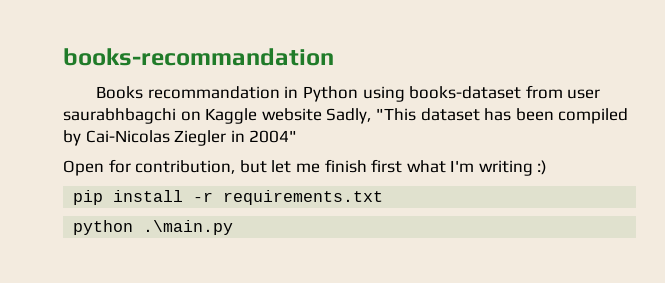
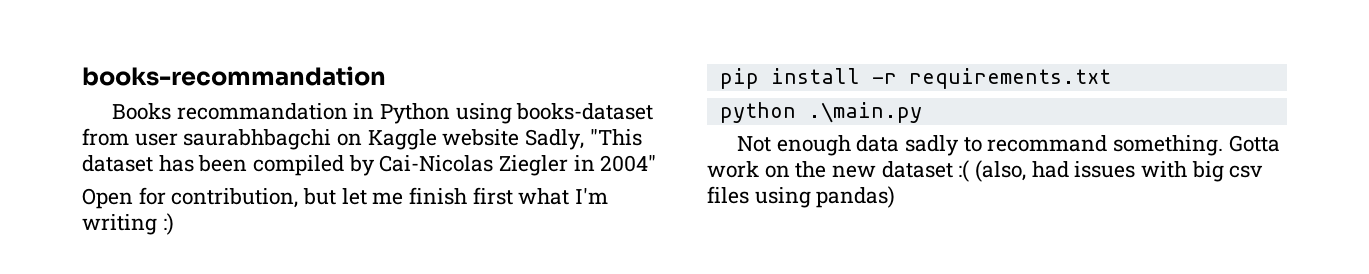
+ Not enough data sadly to recommand something. Gotta work on the new dataset :( (also, had issues with big csv files using pandas)

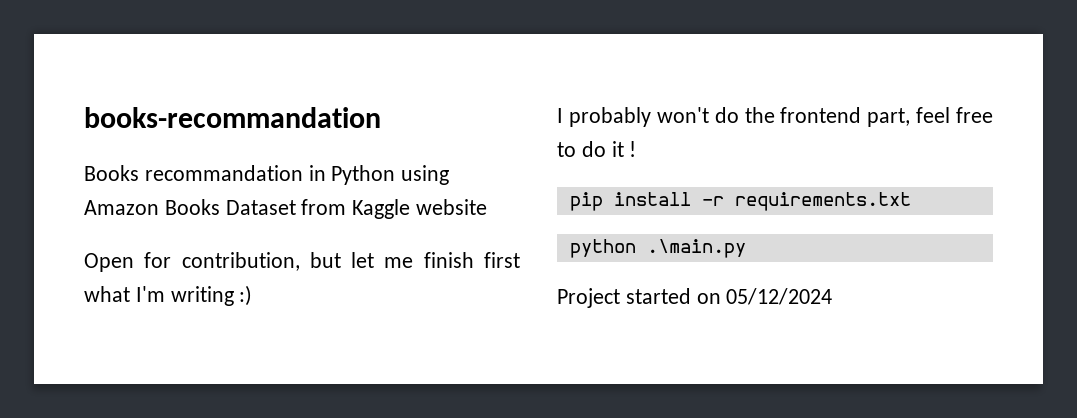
- Books recommandation in Python using books-dataset from user saurabhbagchi on Kaggle website Sadly, "This dataset has been compiled by Cai-Nicolas Ziegler in 2004"
+ Books recommandation in Python using Amazon Books Dataset from Kaggle website
+ I probably won't do the frontend part, feel free to do it !
- Not enough data sadly to recommand something. Gotta work on the new dataset :( (also, had issues with big csv files using pandas)
+ Project started on 05/12/2024

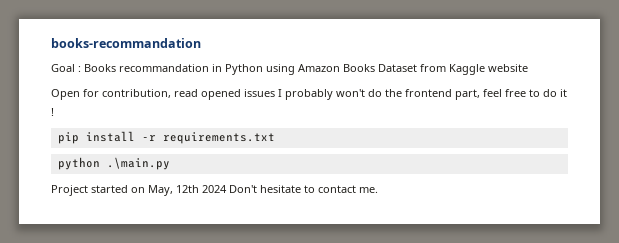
- Books recommandation in Python using Amazon Books Dataset from Kaggle website
+ Goal : Books recommandation in Python using Amazon Books Dataset from Kaggle website
- Open for contribution, but let me finish first what I'm writing :)
- I probably won't do the frontend part, feel free to do it !
+ Open for contribution, read opened issues I probably won't do the frontend part, feel free to do it !
- Project started on 05/12/2024
+ Project started on May, 12th 2024 Don't hesitate to contact me.

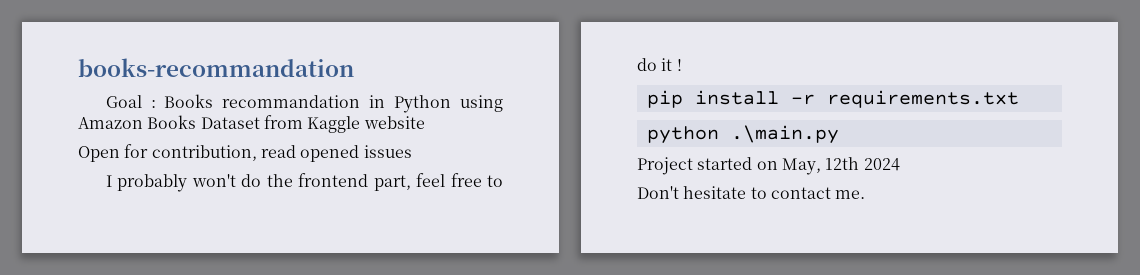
- Open for contribution, read opened issues I probably won't do the frontend part, feel free to do it !
+ Open for contribution, read opened issues
+ I probably won't do the frontend part, feel free to do it !
- Project started on May, 12th 2024 Don't hesitate to contact me.
+ Project started on May, 12th 2024
+ Don't hesitate to contact me.

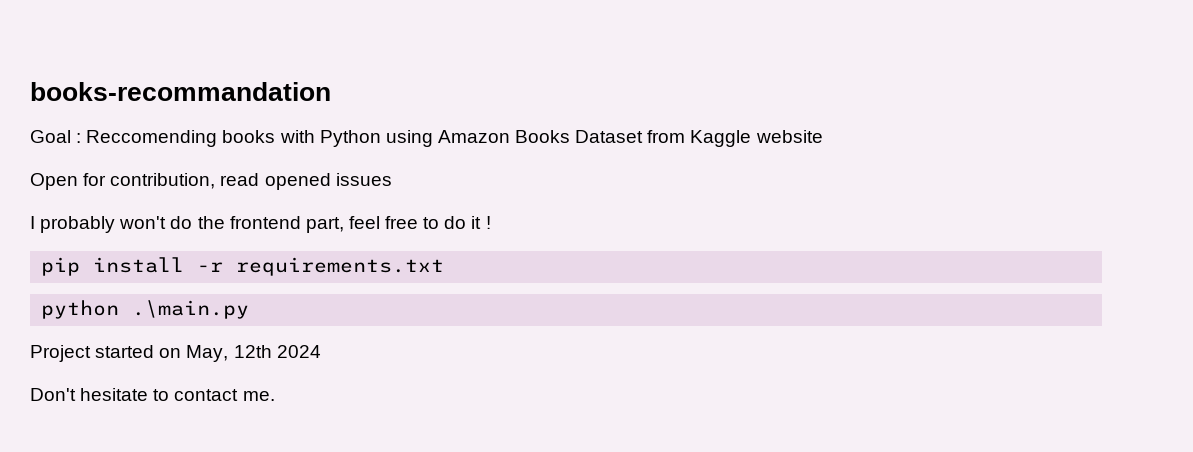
- Goal : Books recommandation in Python using Amazon Books Dataset from Kaggle website
+ Goal : Reccomending books with Python using Amazon Books Dataset from Kaggle website

